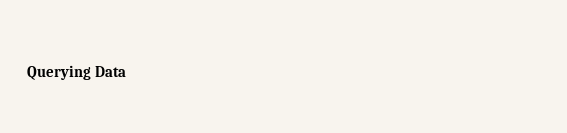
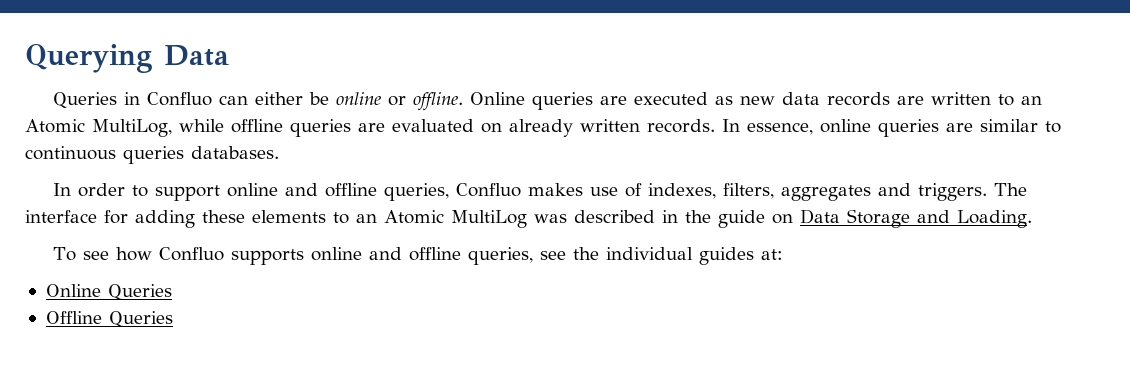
+ Queries in Confluo can either be online or offline. Online queries are executed as new data records are written to an Atomic MultiLog, while offline queries are evaluated on already written records. In essence, online queries are similar to continuous queries databases.
+ In order to support online and offline queries, Confluo makes use of indexes, filters, aggregates and triggers. The interface for adding these elements to an Atomic MultiLog was described in the guide on Data Storage and Loading.
+ To see how Confluo supports online and offline queries, see the individual guides at:
+ Online Queries
+ Offline Queries

